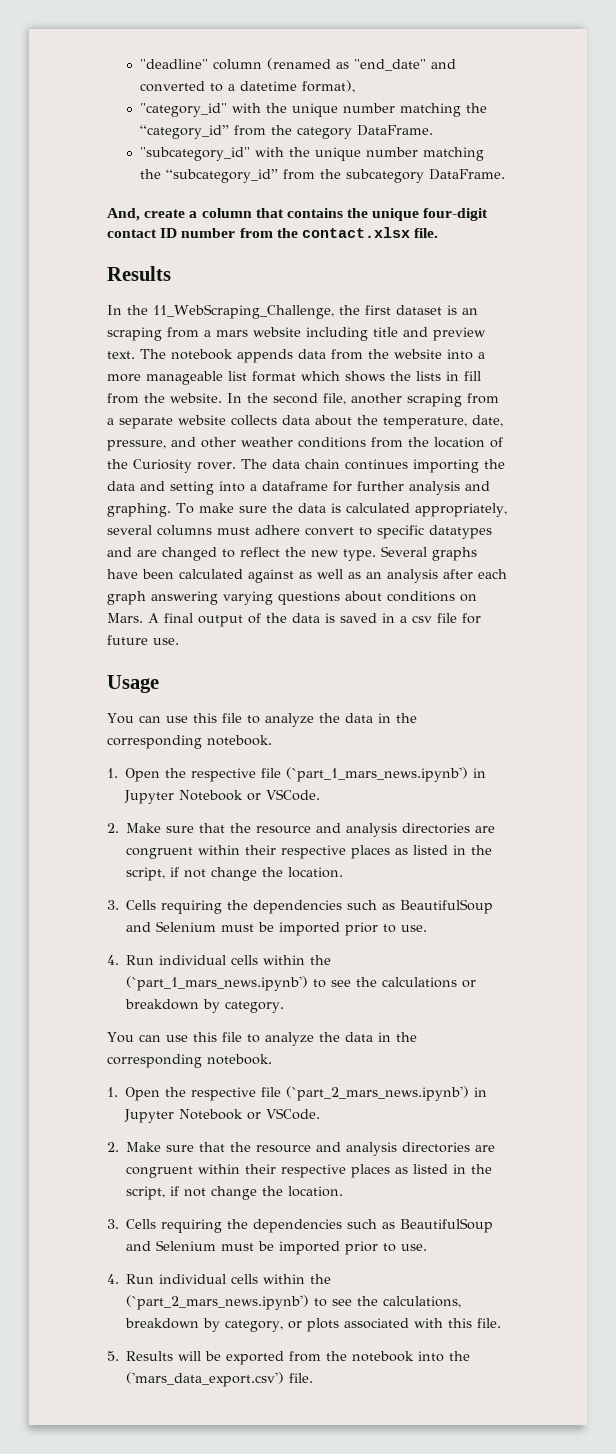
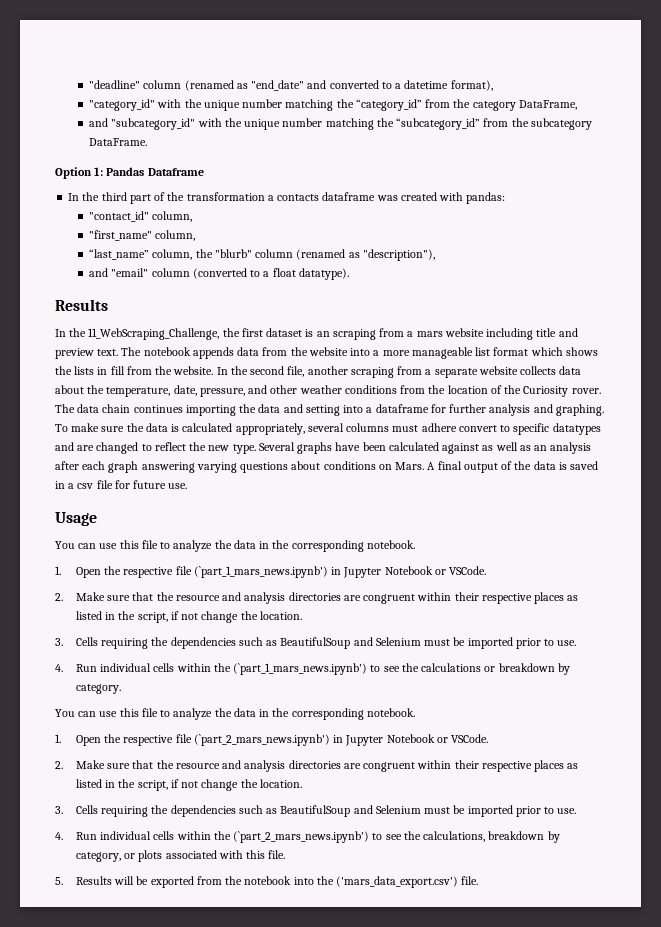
- "category_id" with the unique number matching the “category_id” from the category DataFrame.
- "subcategory_id" with the unique number matching the “subcategory_id” from the subcategory DataFrame.
+ "category_id" with the unique number matching the “category_id” from the category DataFrame,
+ and "subcategory_id" with the unique number matching the “subcategory_id” from the subcategory DataFrame.
- And, create a column that contains the unique four-digit contact ID number from the contact.xlsx file.
+ Option 1: Pandas Dataframe
+ In the third part of the transformation a contacts dataframe was created with pandas:
+ "contact_id" column,
+ "first_name" column,
+ “last_name” column, the "blurb" column (renamed as "description"),
+ and "email" column (converted to a float datatype).

